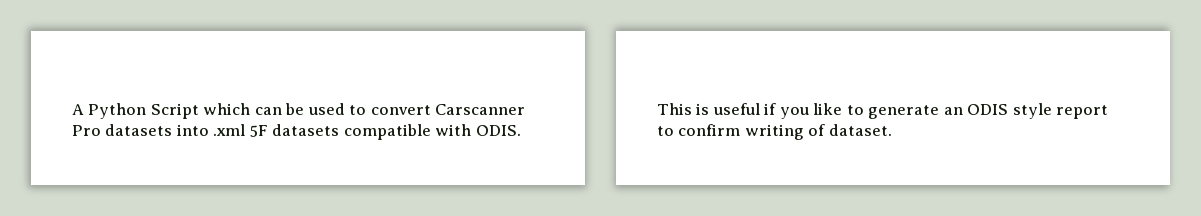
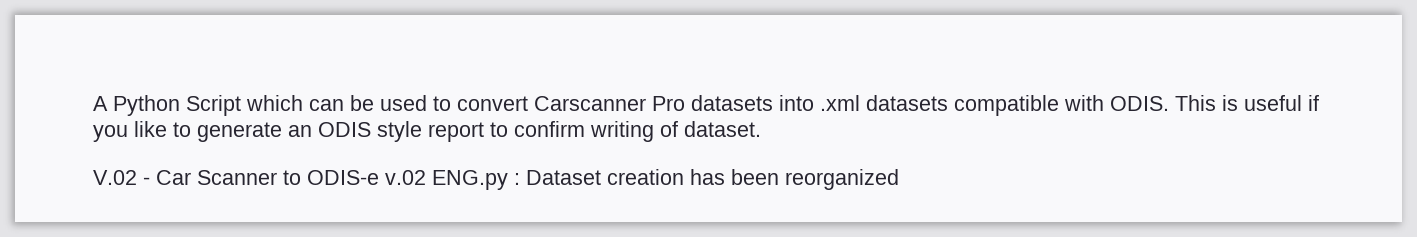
- A Python Script which can be used to convert Carscanner Pro datasets into .xml 5F datasets compatible with ODIS.
+ A Python Script which can be used to convert Carscanner Pro datasets into .xml datasets compatible with ODIS.
+ V.02 - Car Scanner to ODIS-e v.02 ENG.py : Dataset creation has been reorganized

